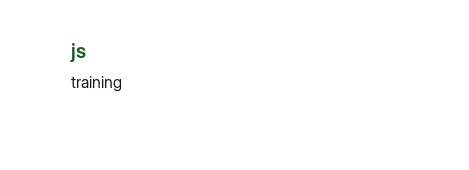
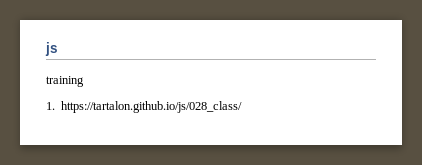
+ 1. https://tartalon.github.io/js/028_class/

